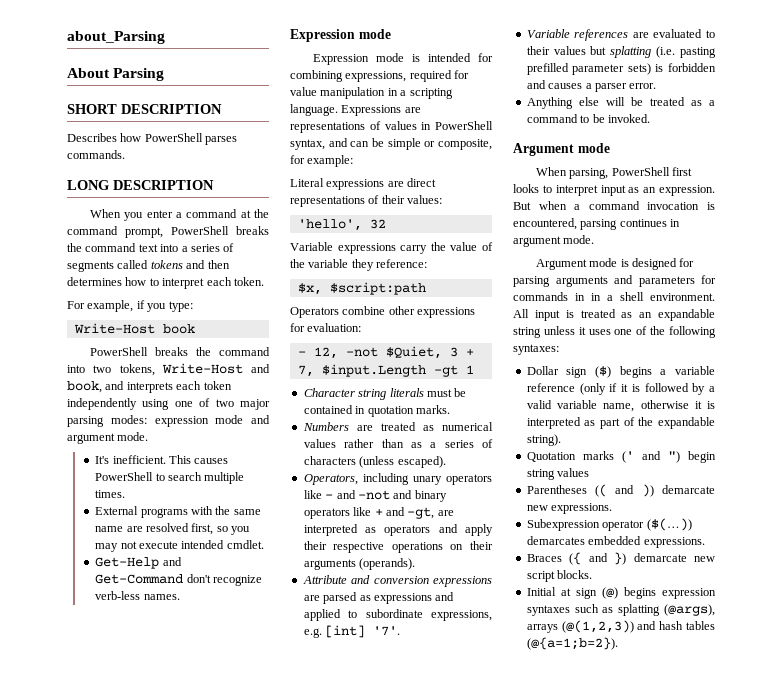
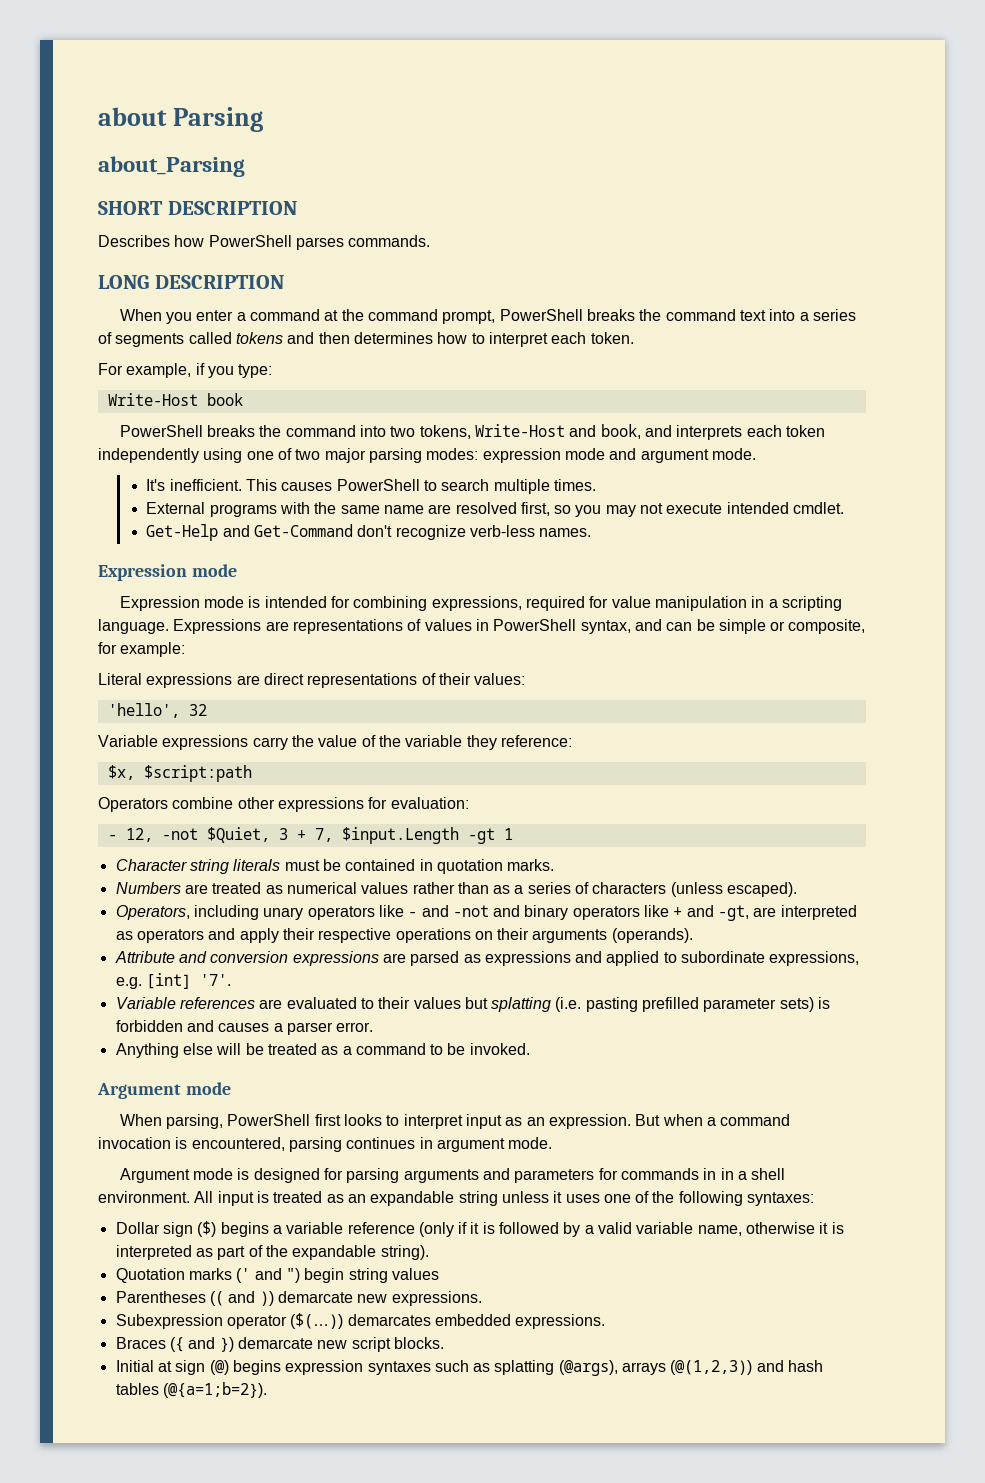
+ about Parsing
- About Parsing

